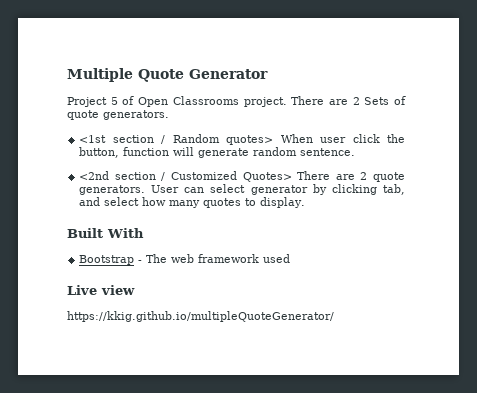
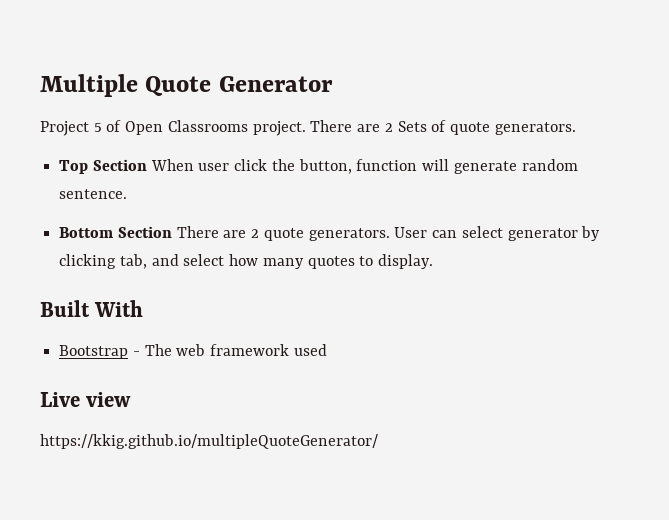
- <1st section / Random quotes> When user click the button, function will generate random sentence.
+ Top Section When user click the button, function will generate random sentence.
- <2nd section / Customized Quotes> There are 2 quote generators.
+ Bottom Section There are 2 quote generators.

